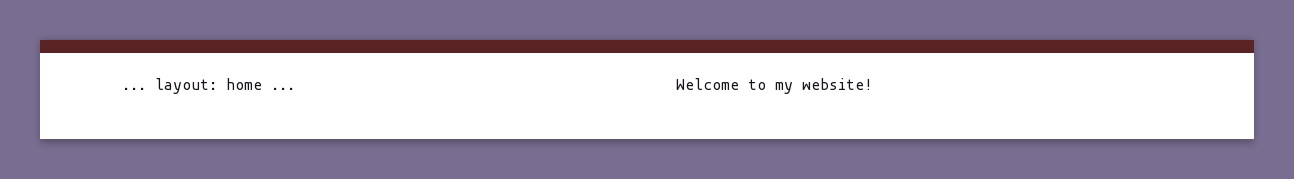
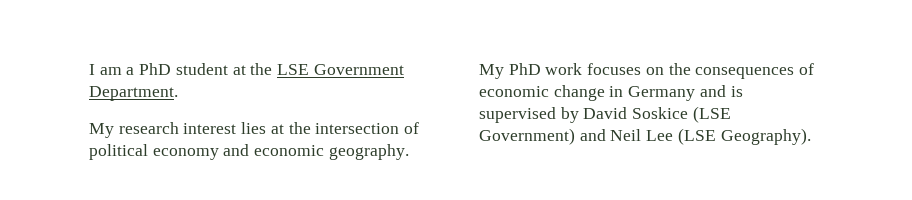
- ... layout: home ...
- Welcome to my website!
+ I am a PhD student at the LSE Government Department.
+ My research interest lies at the intersection of political economy and economic geography. My PhD work focuses on the consequences of economic change in Germany and is supervised by David Soskice (LSE Government) and Neil Lee (LSE Geography).

